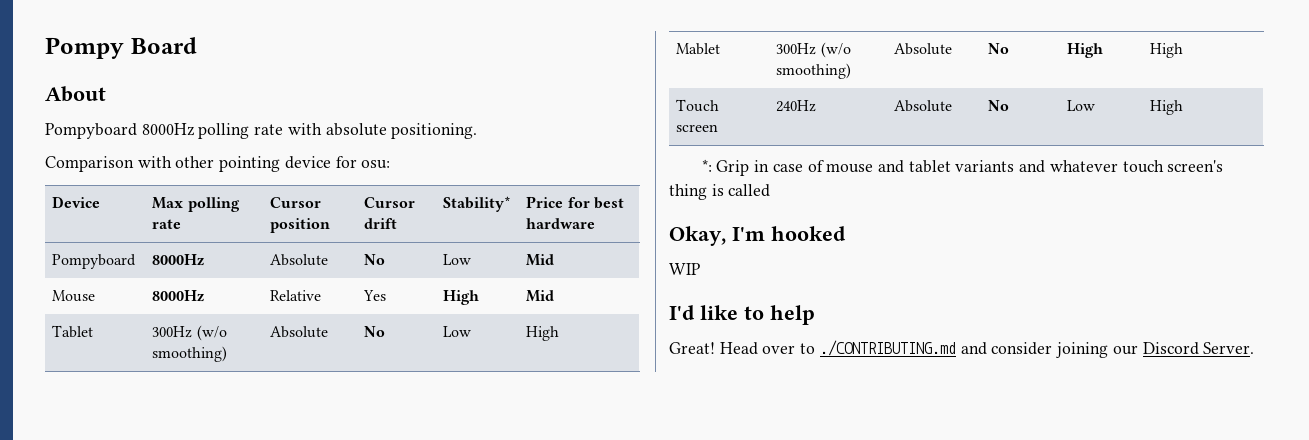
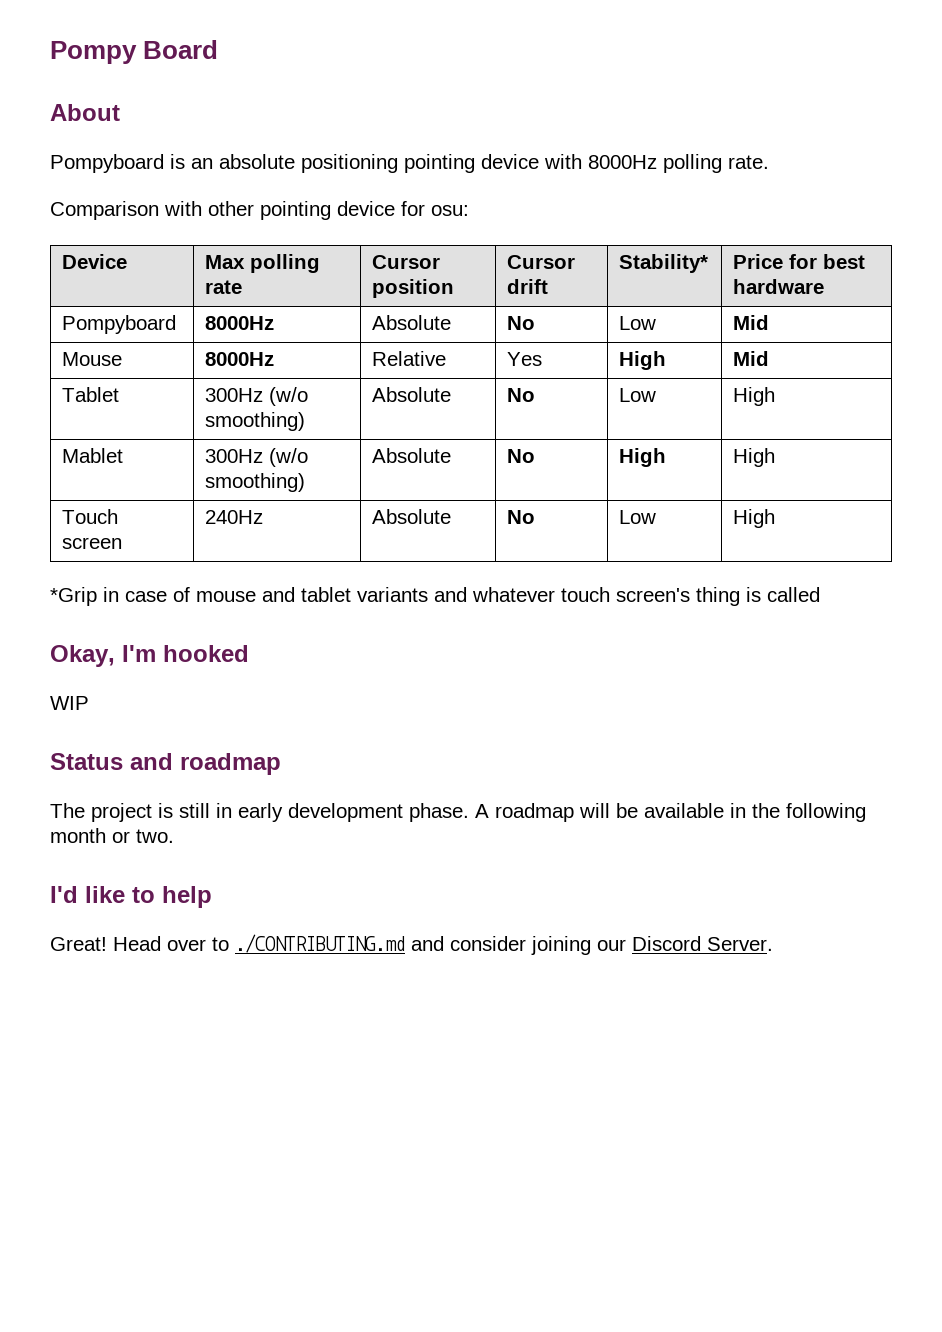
- Pompyboard 8000Hz polling rate with absolute positioning.
+ Pompyboard is an absolute positioning pointing device with 8000Hz polling rate.
- *: Grip in case of mouse and tablet variants and whatever touch screen's thing is called
+ *Grip in case of mouse and tablet variants and whatever touch screen's thing is called
+ Status and roadmap
+ The project is still in early development phase. A roadmap will be available in the following month or two.

